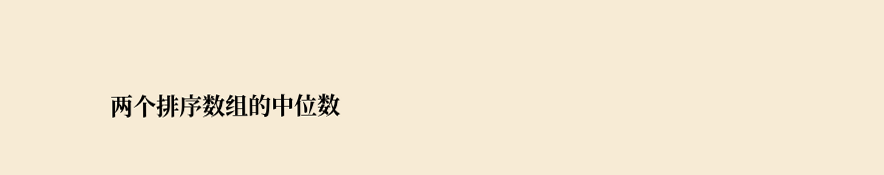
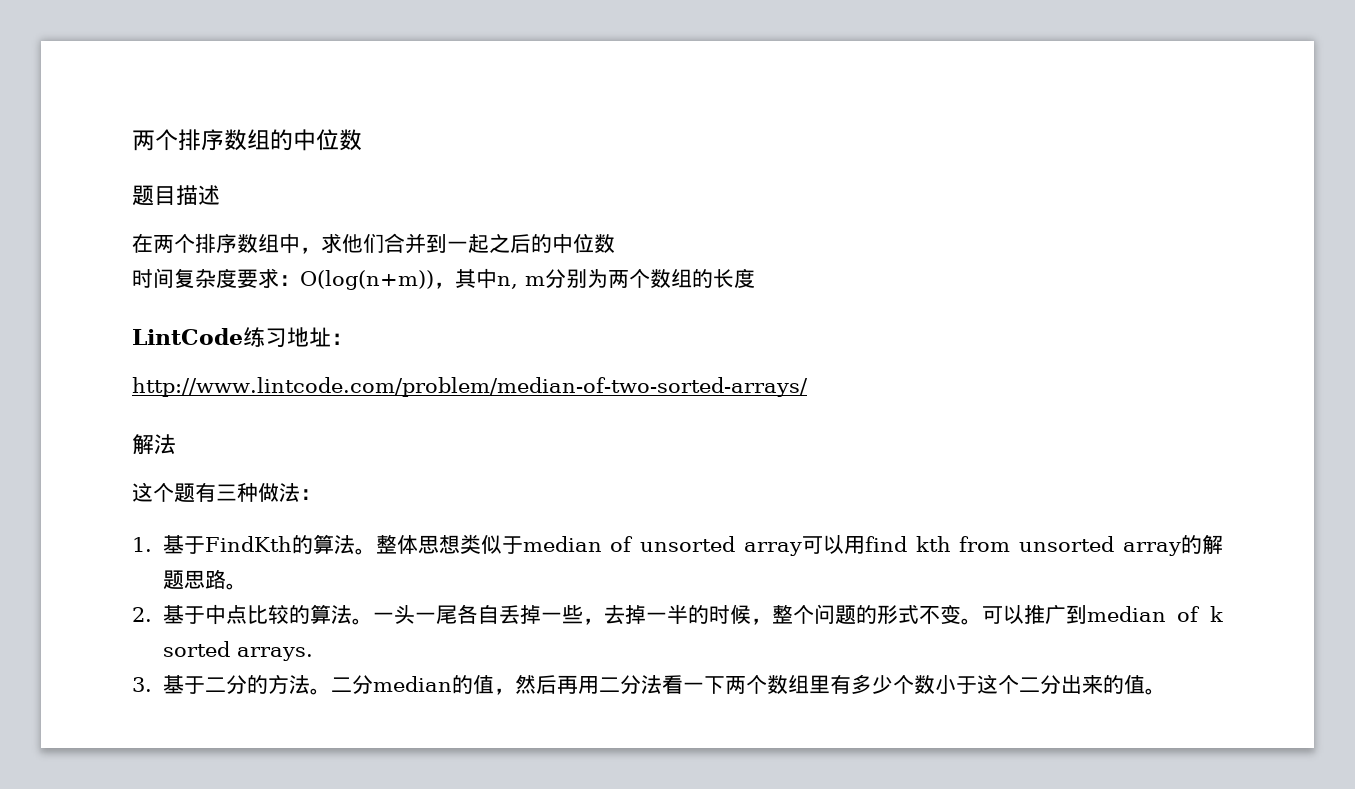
+ 题目描述
+ 在两个排序数组中，求他们合并到一起之后的中位数
+ 时间复杂度要求：O(log(n+m))，其中n, m分别为两个数组的长度
+ LintCode练习地址：
+ http://www.lintcode.com/problem/median-of-two-sorted-arrays/
+ 解法
+ 这个题有三种做法：
+ 1.基于FindKth的算法。整体思想类似于median of unsorted array可以用find kth from unsorted array的解题思路。
+ 2.基于中点比较的算法。一头一尾各自丢掉一些，去掉一半的时候，整个问题的形式不变。可以推广到median of k sorted arrays.
+ 3.基于二分的方法。二分median的值，然后再用二分法看一下两个数组里有多少个数小于这个二分出来的值。

